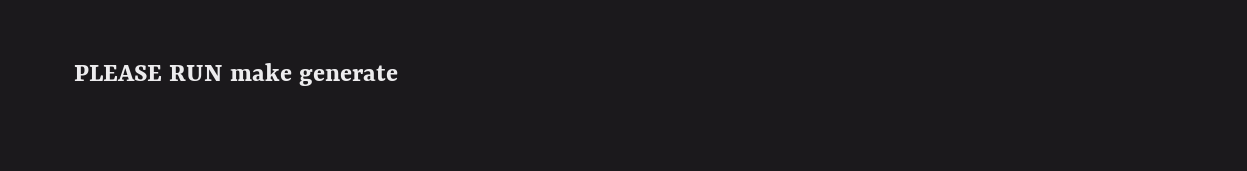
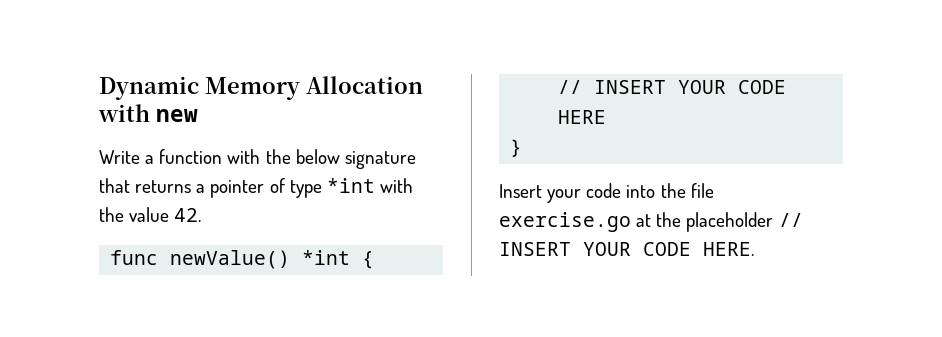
- PLEASE RUN make generate
+ Dynamic Memory Allocation with new
+ Write a function with the below signature that returns a pointer of type *int with the value 42.
+ func newValue() *int {
+ // INSERT YOUR CODE HERE
+ }
+ Insert your code into the file exercise.go at the placeholder // INSERT YOUR CODE HERE.

